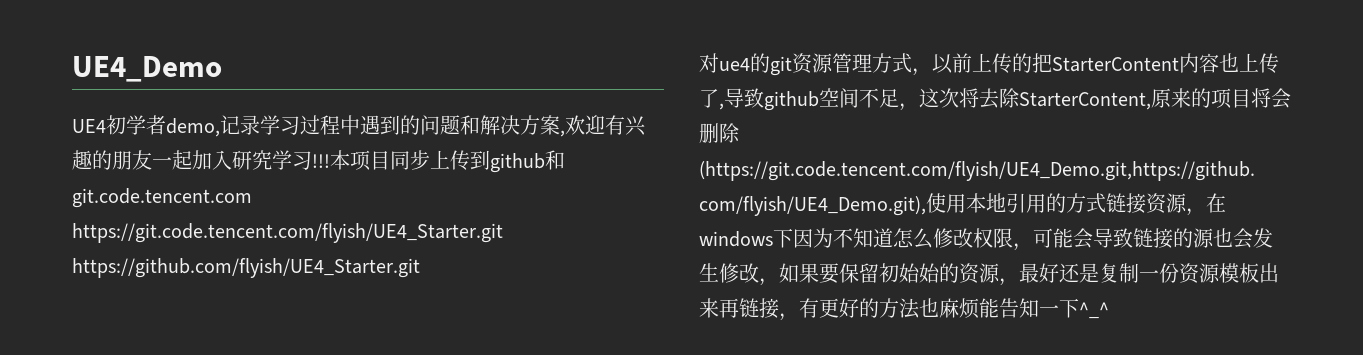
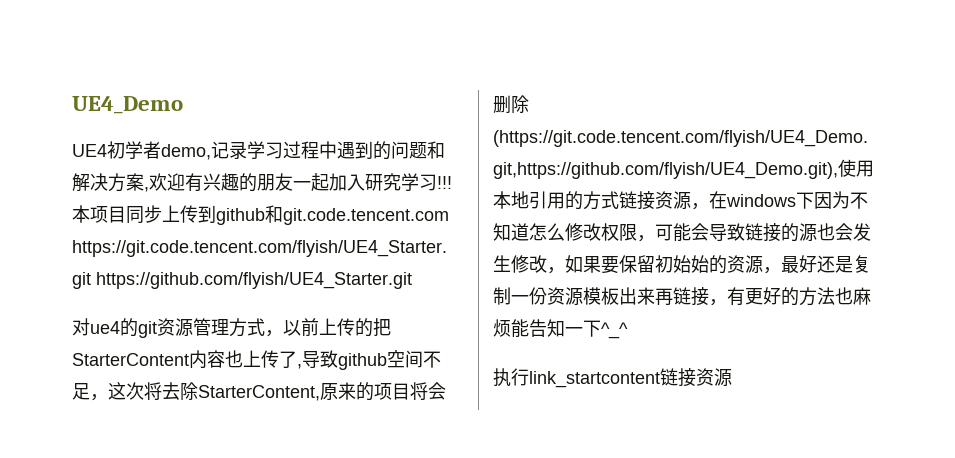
+ 执行link_startcontent链接资源

